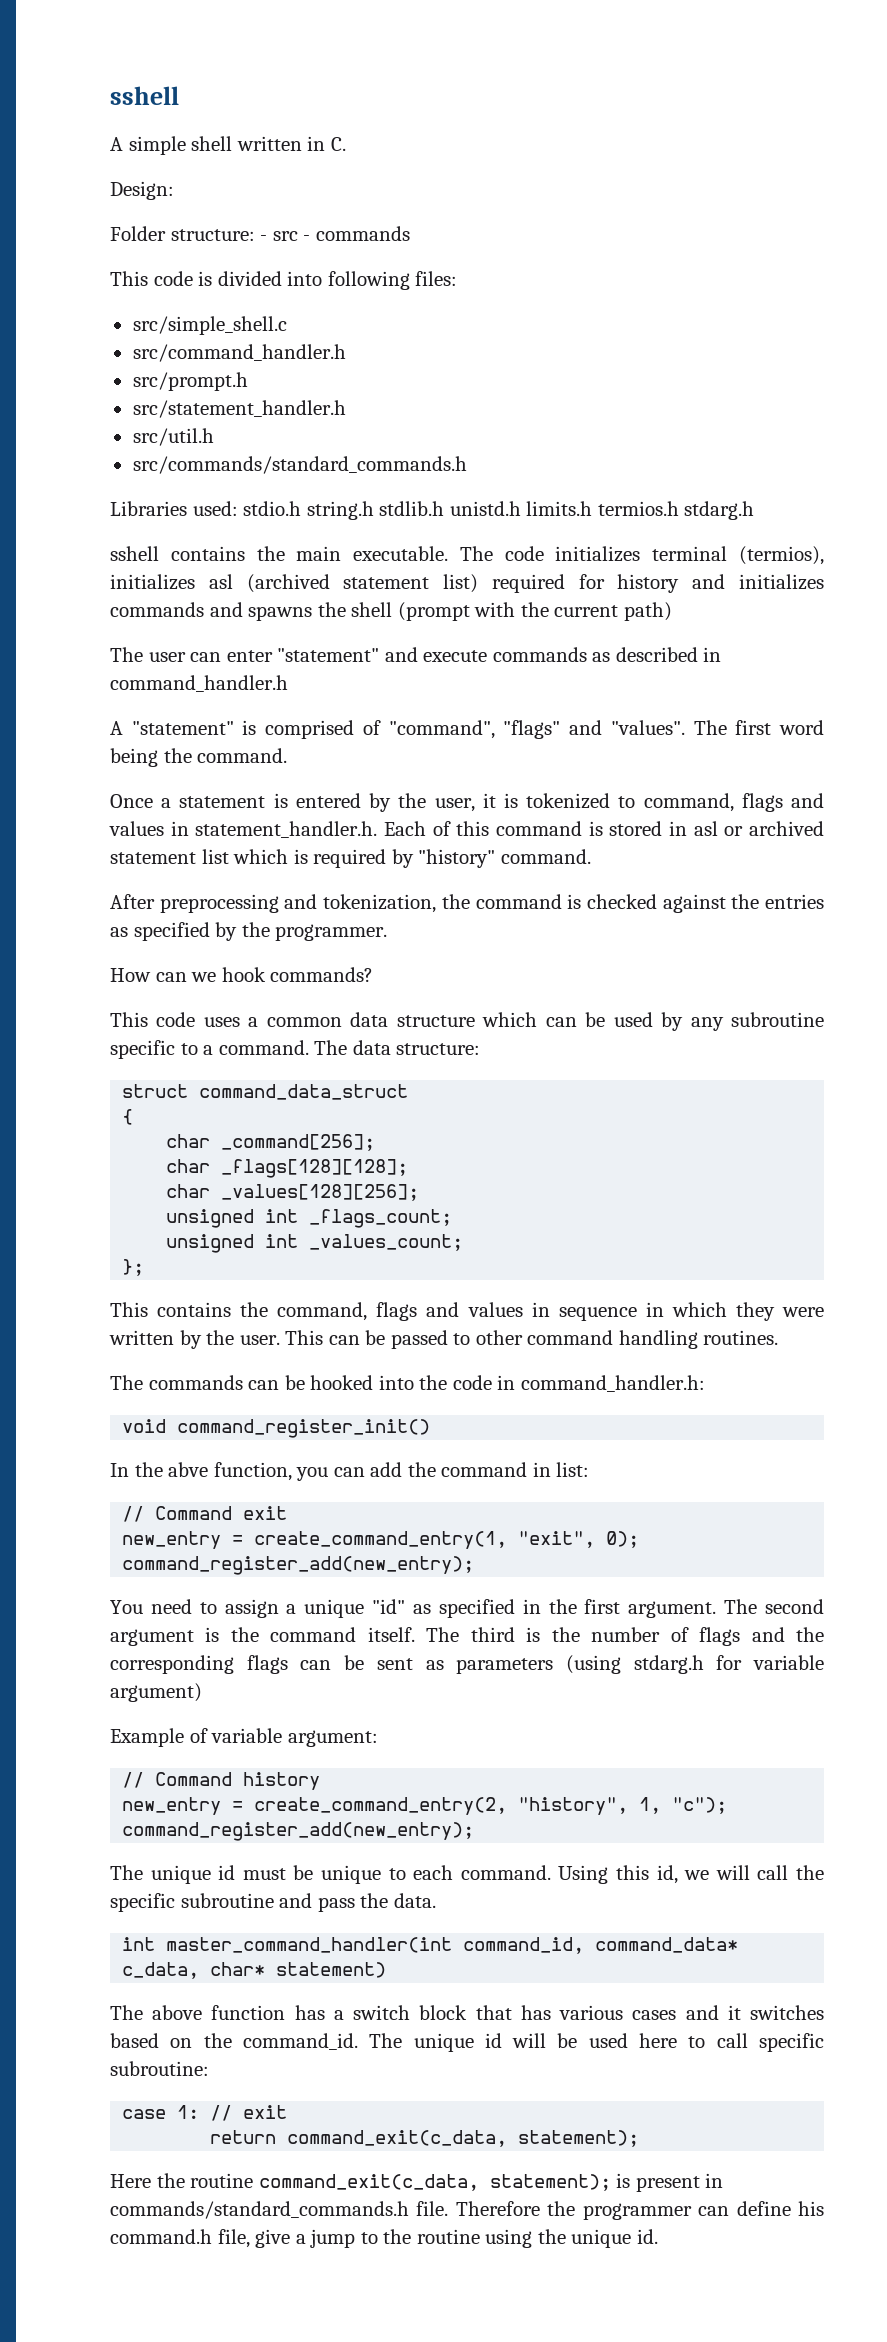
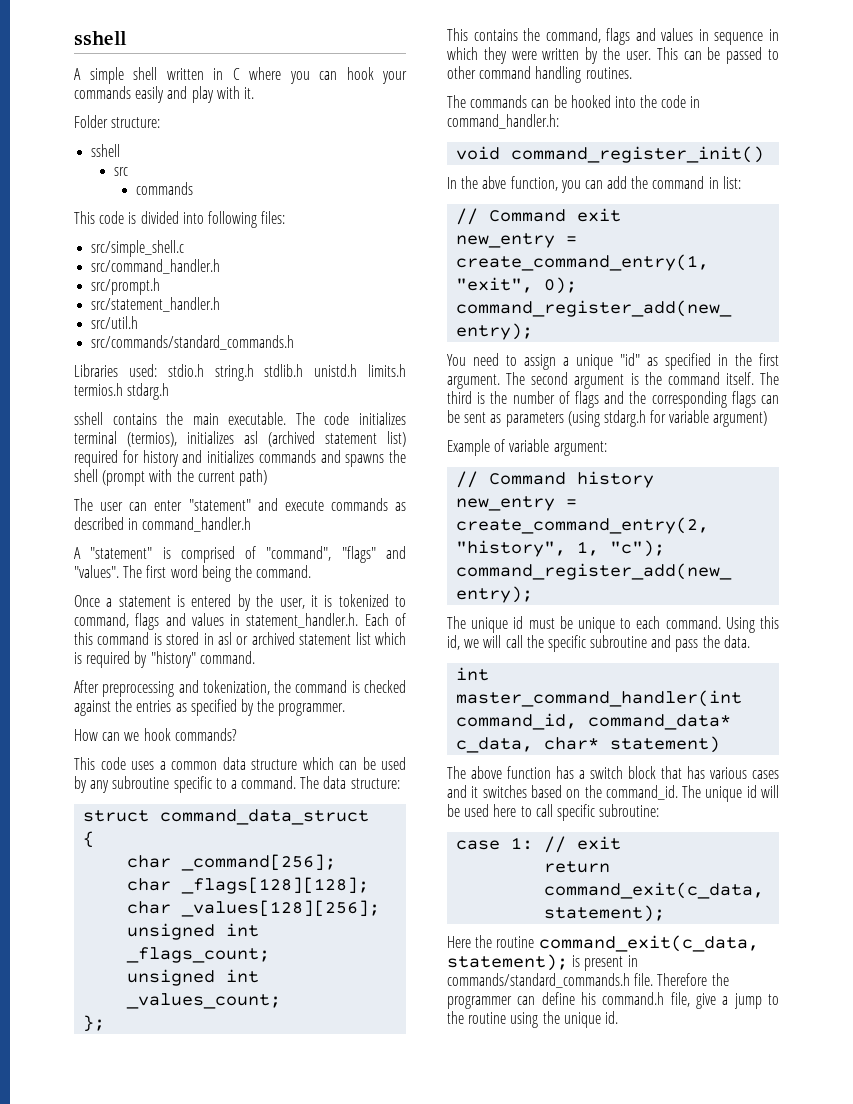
- A simple shell written in C.
- Design:
+ A simple shell written in C where you can hook your commands easily and play with it.
- Folder structure: - src - commands
+ Folder structure:
+ sshell
+ src
+ commands

